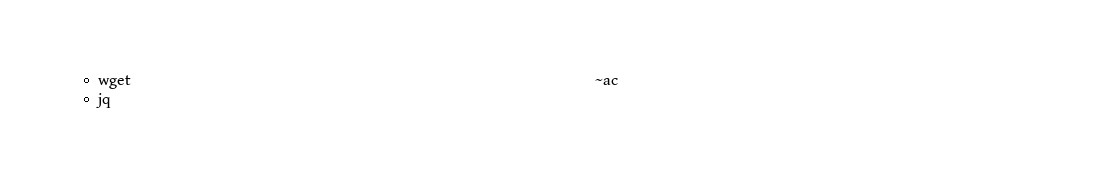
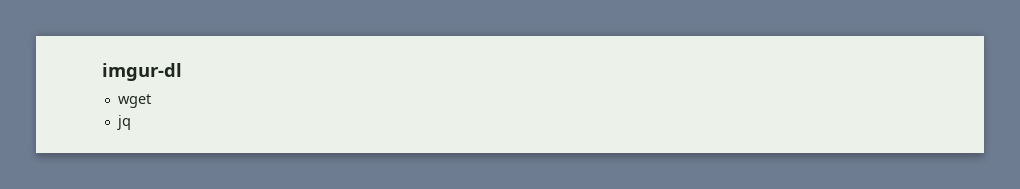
+ imgur-dl
- ~ac

